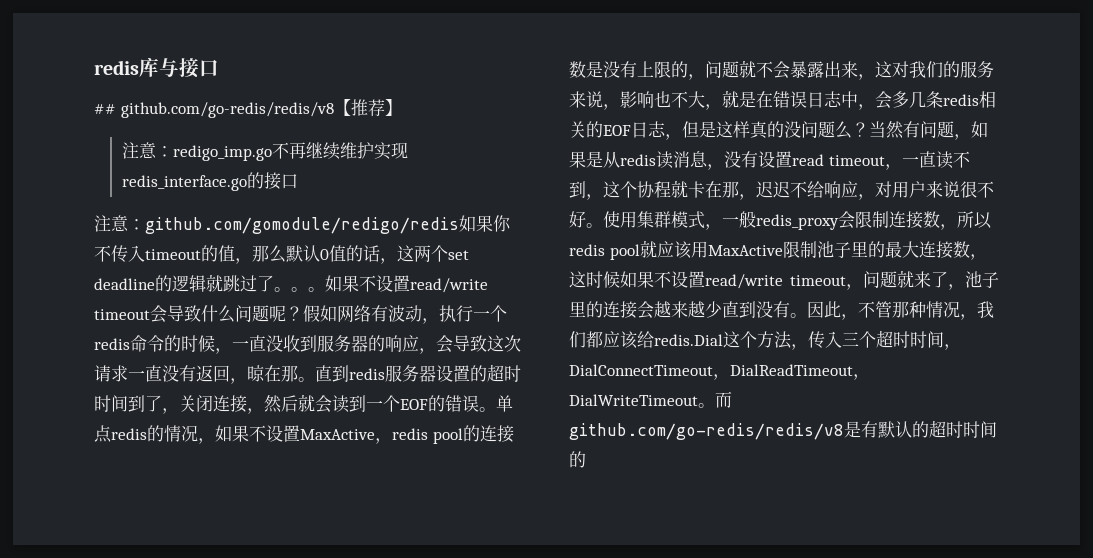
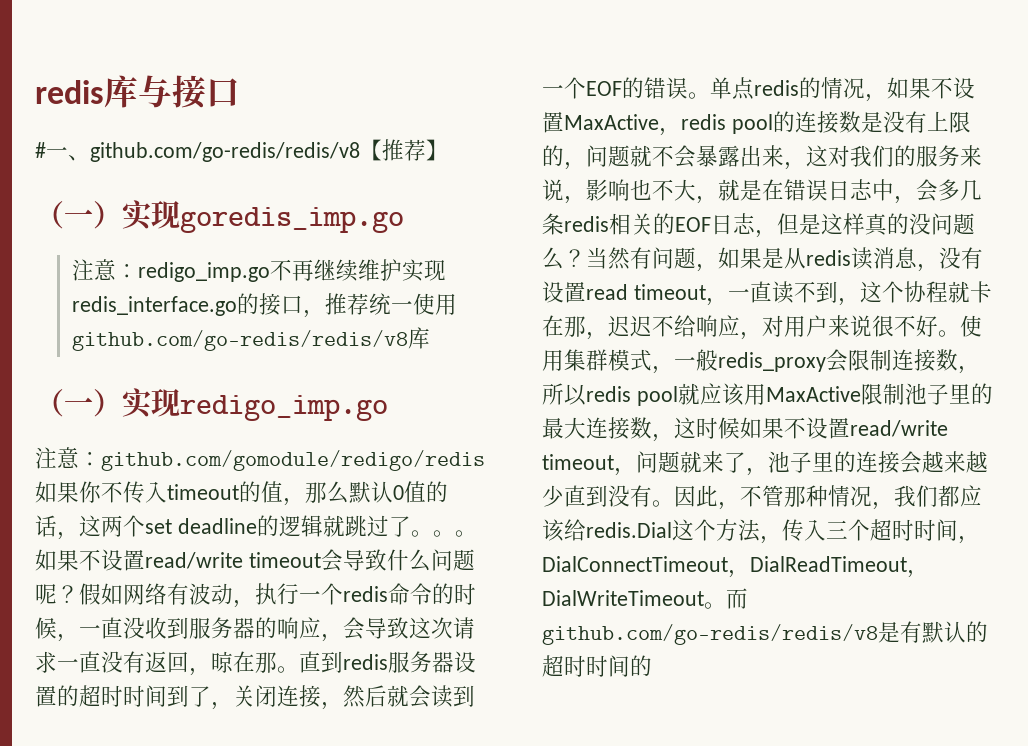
- ## github.com/go-redis/redis/v8【推荐】
+ #一、github.com/go-redis/redis/v8【推荐】
+ （一）实现goredis_imp.go
- 注意：redigo_imp.go不再继续维护实现redis_interface.go的接口
+ 注意：redigo_imp.go不再继续维护实现redis_interface.go的接口，推荐统一使用github.com/go-redis/redis/v8库
+ （一）实现redigo_imp.go

